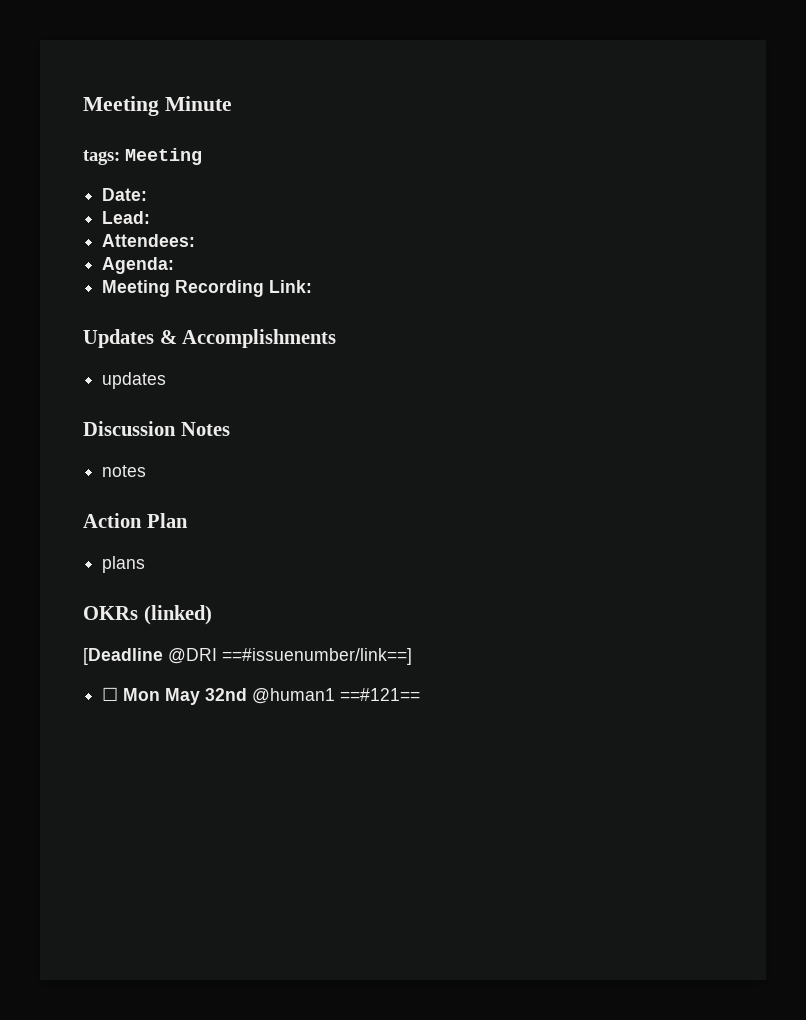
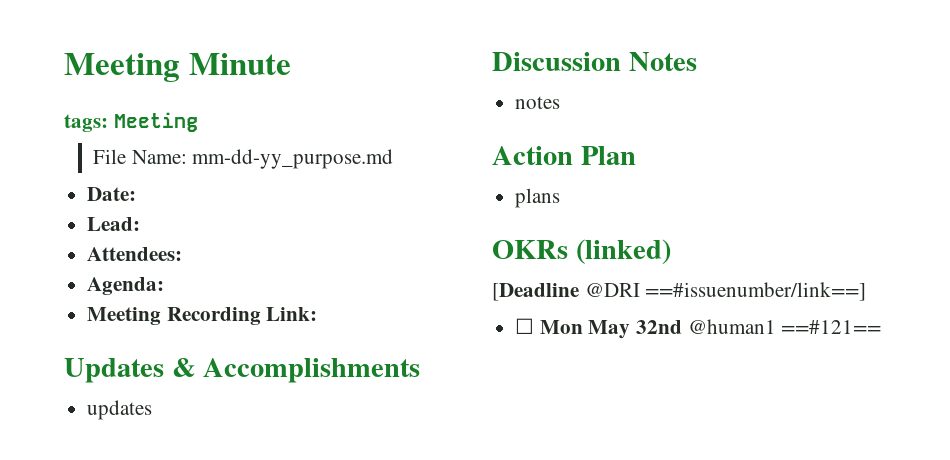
+ File Name: mm-dd-yy_purpose.md

